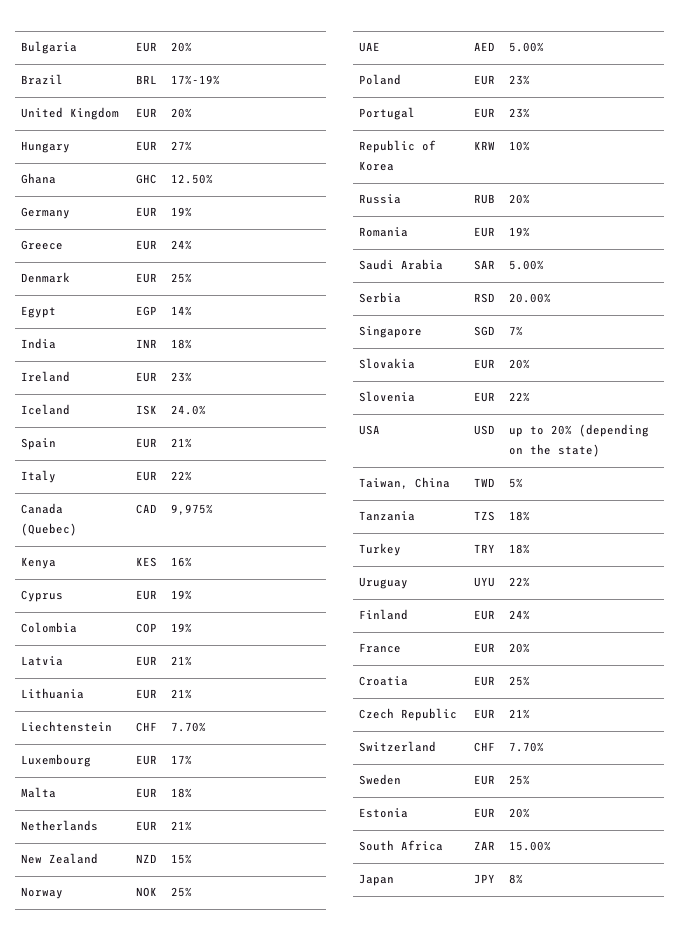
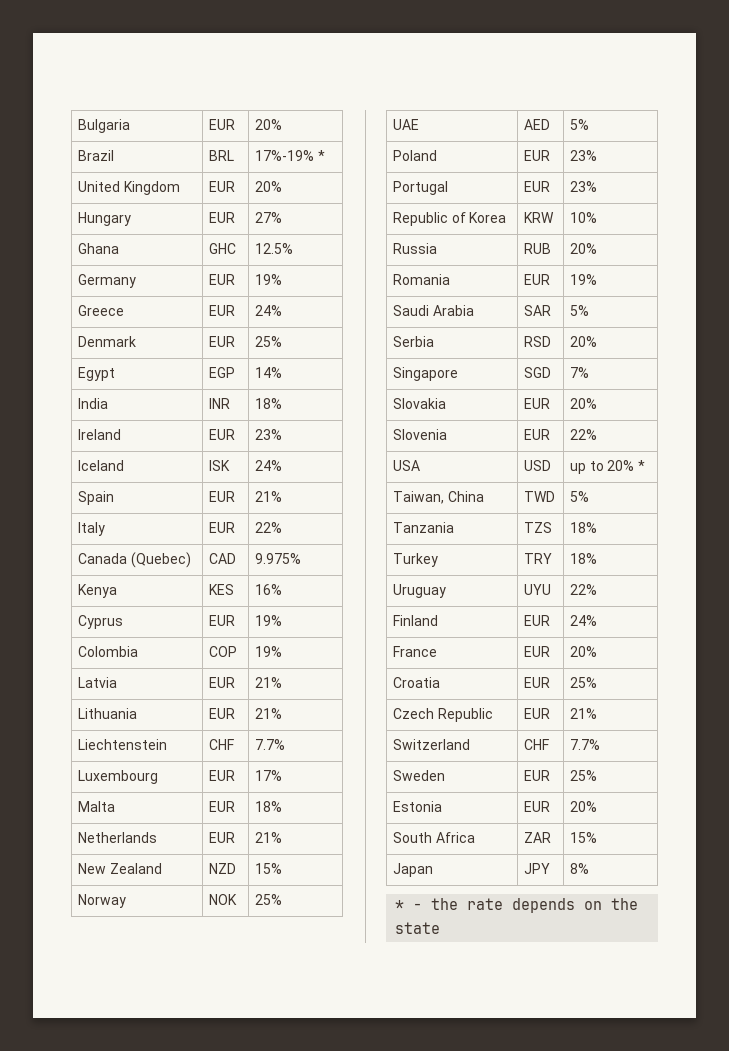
- Brazil | BRL | 17%-19%
+ Brazil | BRL | 17%-19% *
- Ghana | GHC | 12.50%
+ Ghana | GHC | 12.5%
- Iceland | ISK | 24.0%
+ Iceland | ISK | 24%
- Canada (Quebec) | CAD | 9,975%
+ Canada (Quebec) | CAD | 9.975%
- Liechtenstein | CHF | 7.70%
+ Liechtenstein | CHF | 7.7%
- UAE | AED | 5.00%
+ UAE | AED | 5%
- Saudi Arabia | SAR | 5.00%
+ Saudi Arabia | SAR | 5%
- Serbia | RSD | 20.00%
+ Serbia | RSD | 20%
- USA | USD | up to 20% (depending on the state)
+ USA | USD | up to 20% *
- Switzerland | CHF | 7.70%
+ Switzerland | CHF | 7.7%
- South Africa | ZAR | 15.00%
+ South Africa | ZAR | 15%
+ * - the rate depends on the state

